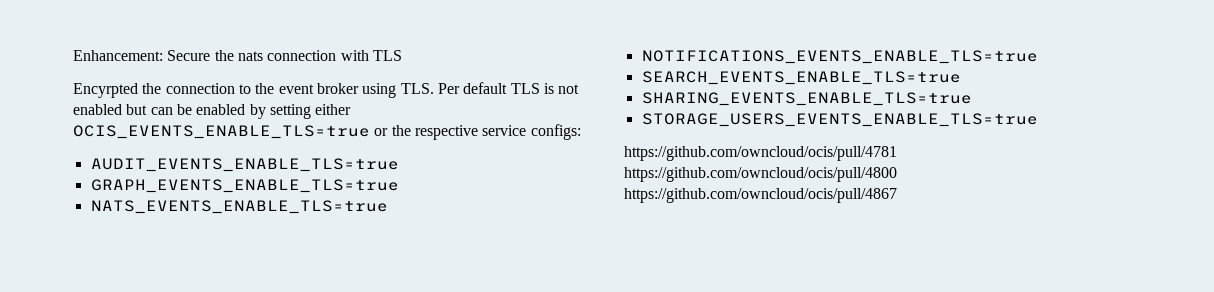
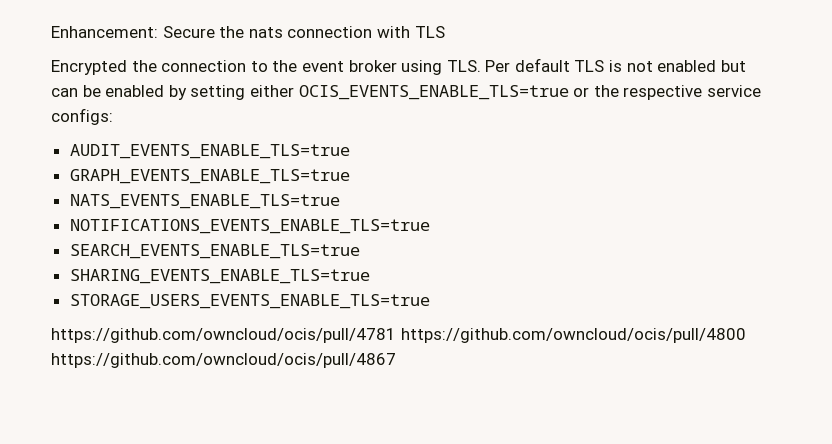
- Encyrpted the connection to the event broker using TLS. Per default TLS is not enabled but can be enabled by setting either OCIS_EVENTS_ENABLE_TLS=true or the respective service configs:
+ Encrypted the connection to the event broker using TLS. Per default TLS is not enabled but can be enabled by setting either OCIS_EVENTS_ENABLE_TLS=true or the respective service configs:

